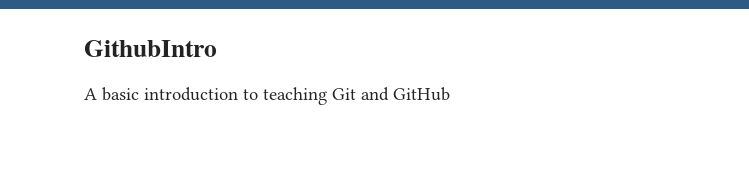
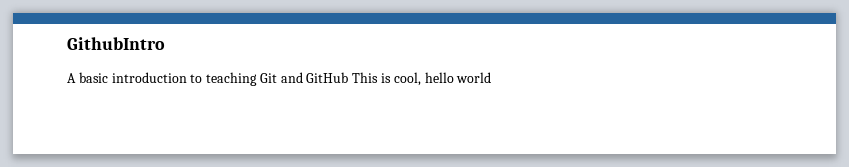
- A basic introduction to teaching Git and GitHub
+ A basic introduction to teaching Git and GitHub This is cool, hello world

